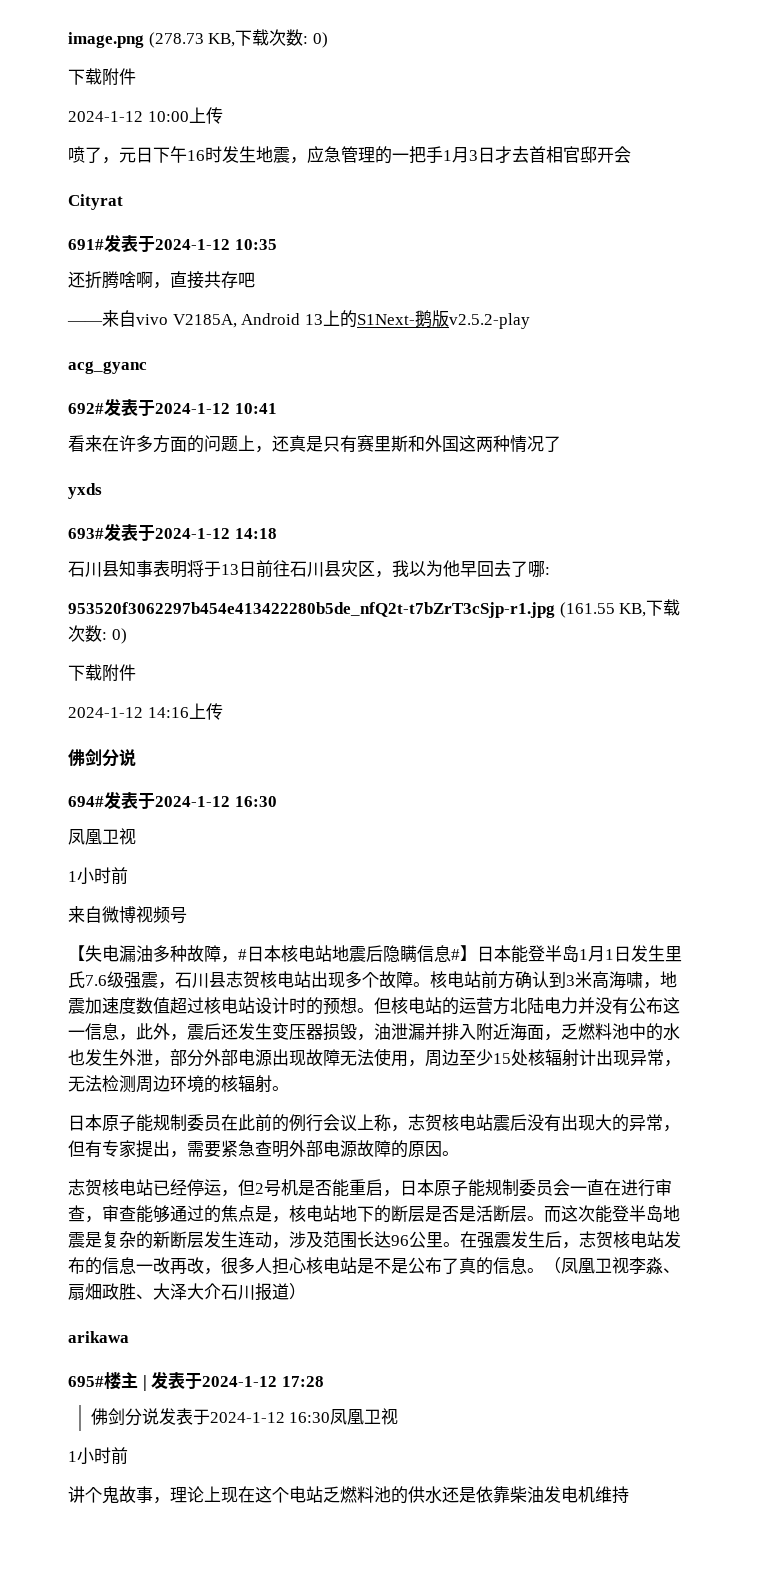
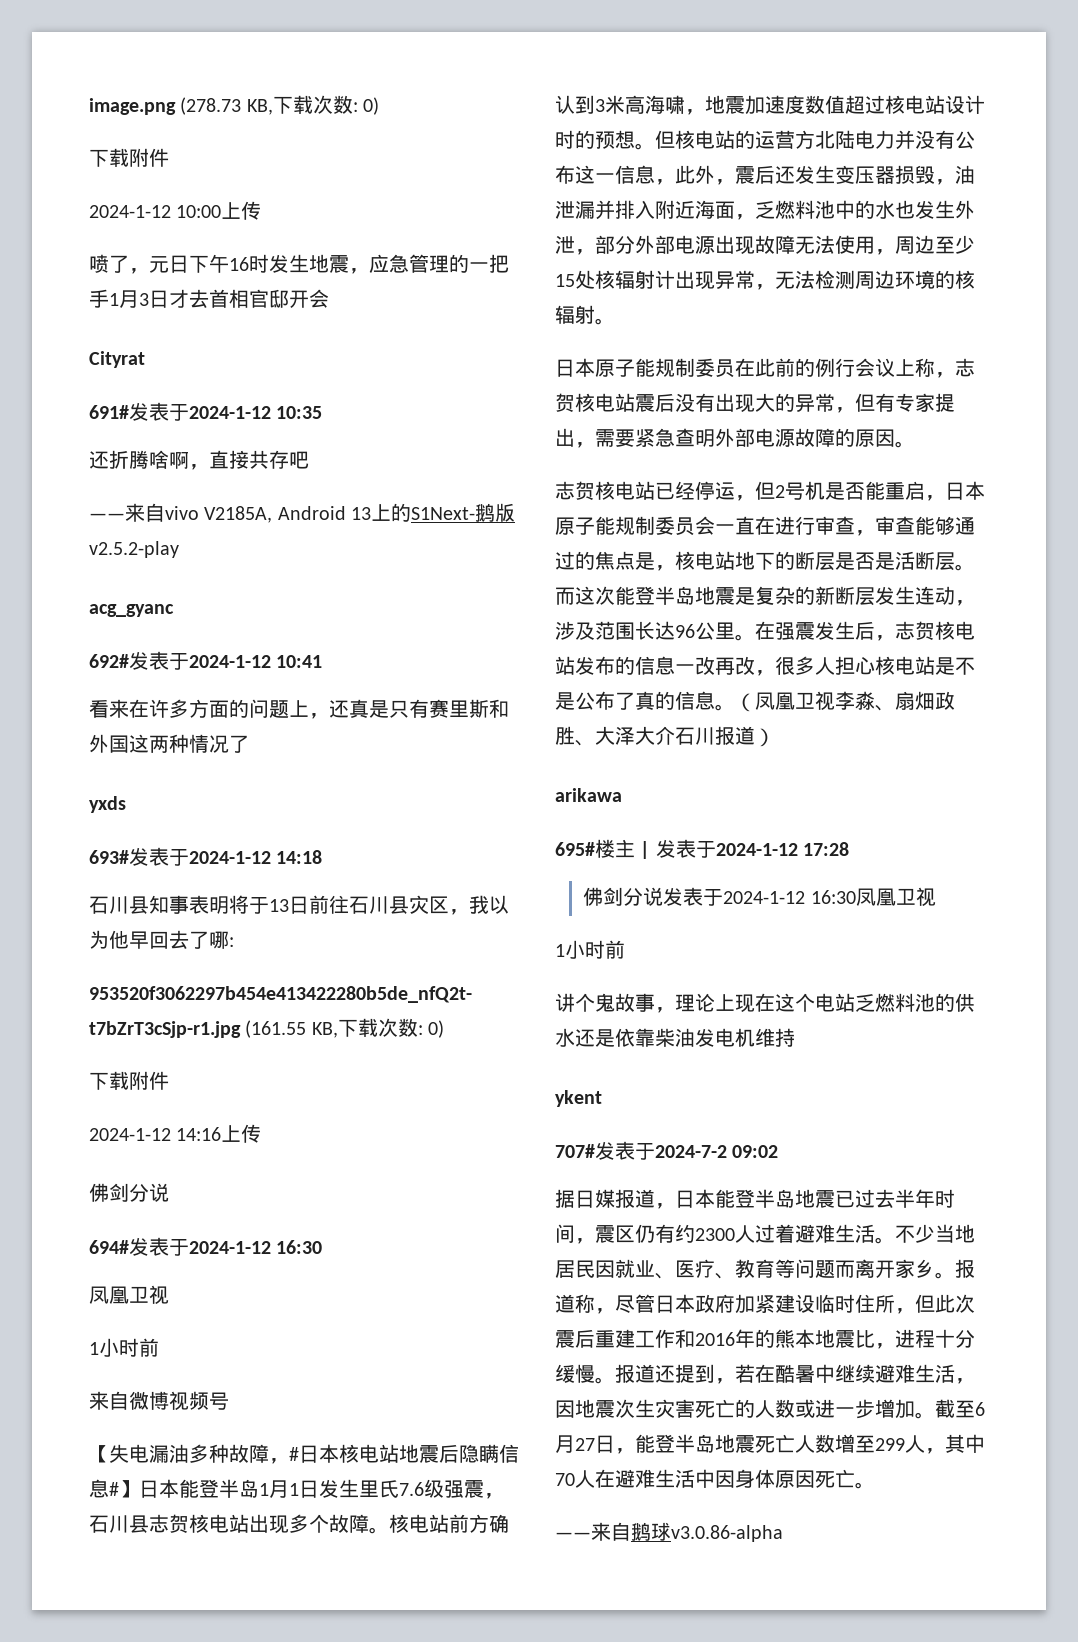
+ ykent
+ 707#发表于2024-7-2 09:02
+ 据日媒报道，日本能登半岛地震已过去半年时间，震区仍有约2300人过着避难生活。不少当地居民因就业、医疗、教育等问题而离开家乡。报道称，尽管日本政府加紧建设临时住所，但此次震后重建工作和2016年的熊本地震比，进程十分缓慢。报道还提到，若在酷暑中继续避难生活，因地震次生灾害死亡的人数或进一步增加。截至6月27日，能登半岛地震死亡人数增至299人，其中70人在避难生活中因身体原因死亡。
+ ——来自鹅球v3.0.86-alpha

